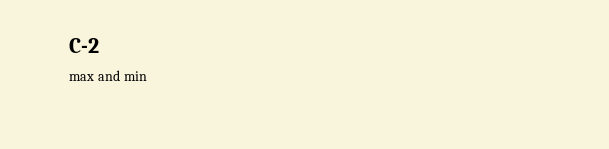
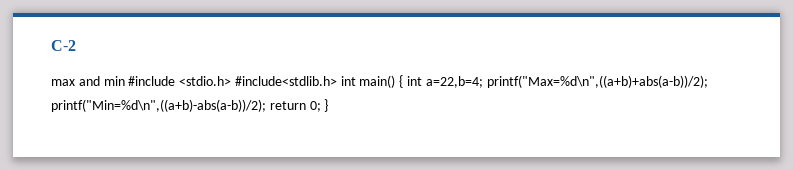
- max and min
+ max and min #include <stdio.h> #include<stdlib.h> int main() { int a=22,b=4; printf("Max=%d\n",((a+b)+abs(a-b))/2); printf("Min=%d\n",((a+b)-abs(a-b))/2); return 0; }

